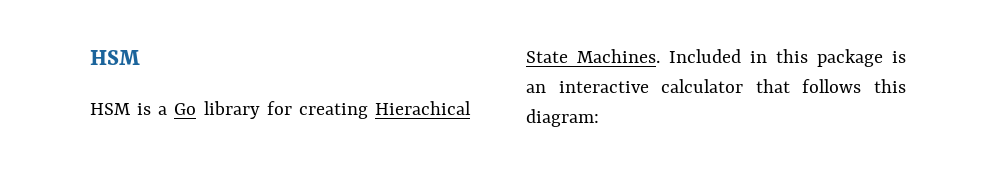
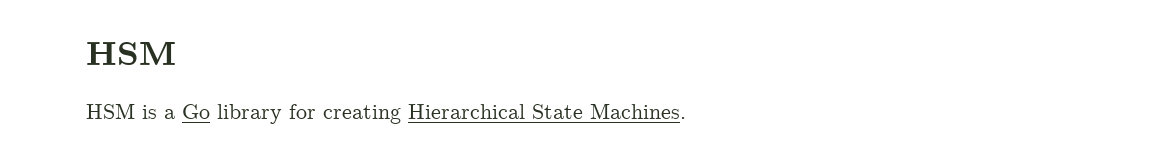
- HSM is a Go library for creating Hierachical State Machines. Included in this package is an interactive calculator that follows this diagram:
+ HSM is a Go library for creating Hierarchical State Machines.

